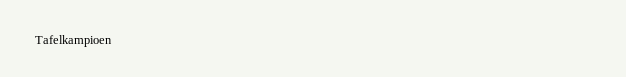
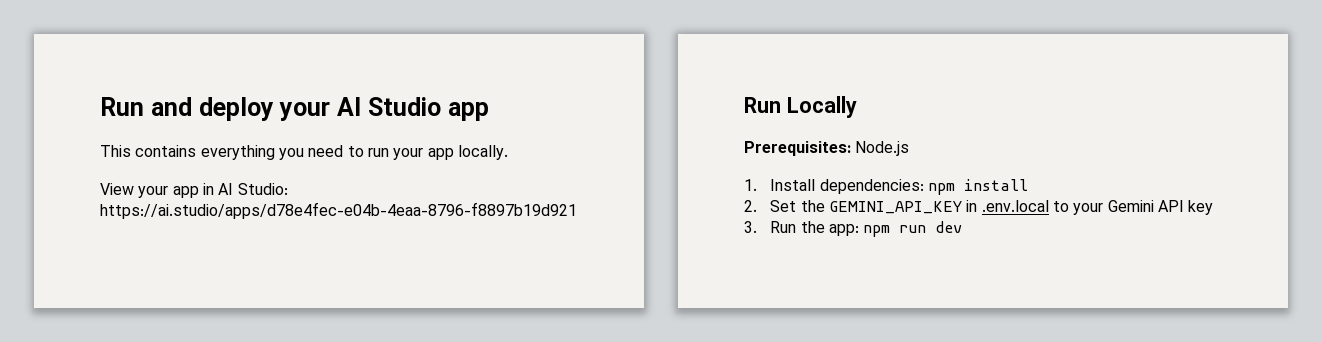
- Tafelkampioen
+ Run and deploy your AI Studio app
+ This contains everything you need to run your app locally.
+ View your app in AI Studio: https://ai.studio/apps/d78e4fec-e04b-4eaa-8796-f8897b19d921
+ Run Locally
+ Prerequisites: Node.js
+ 1. Install dependencies: npm install
+ 2. Set the GEMINI_API_KEY in .env.local to your Gemini API key
+ 3. Run the app: npm run dev

